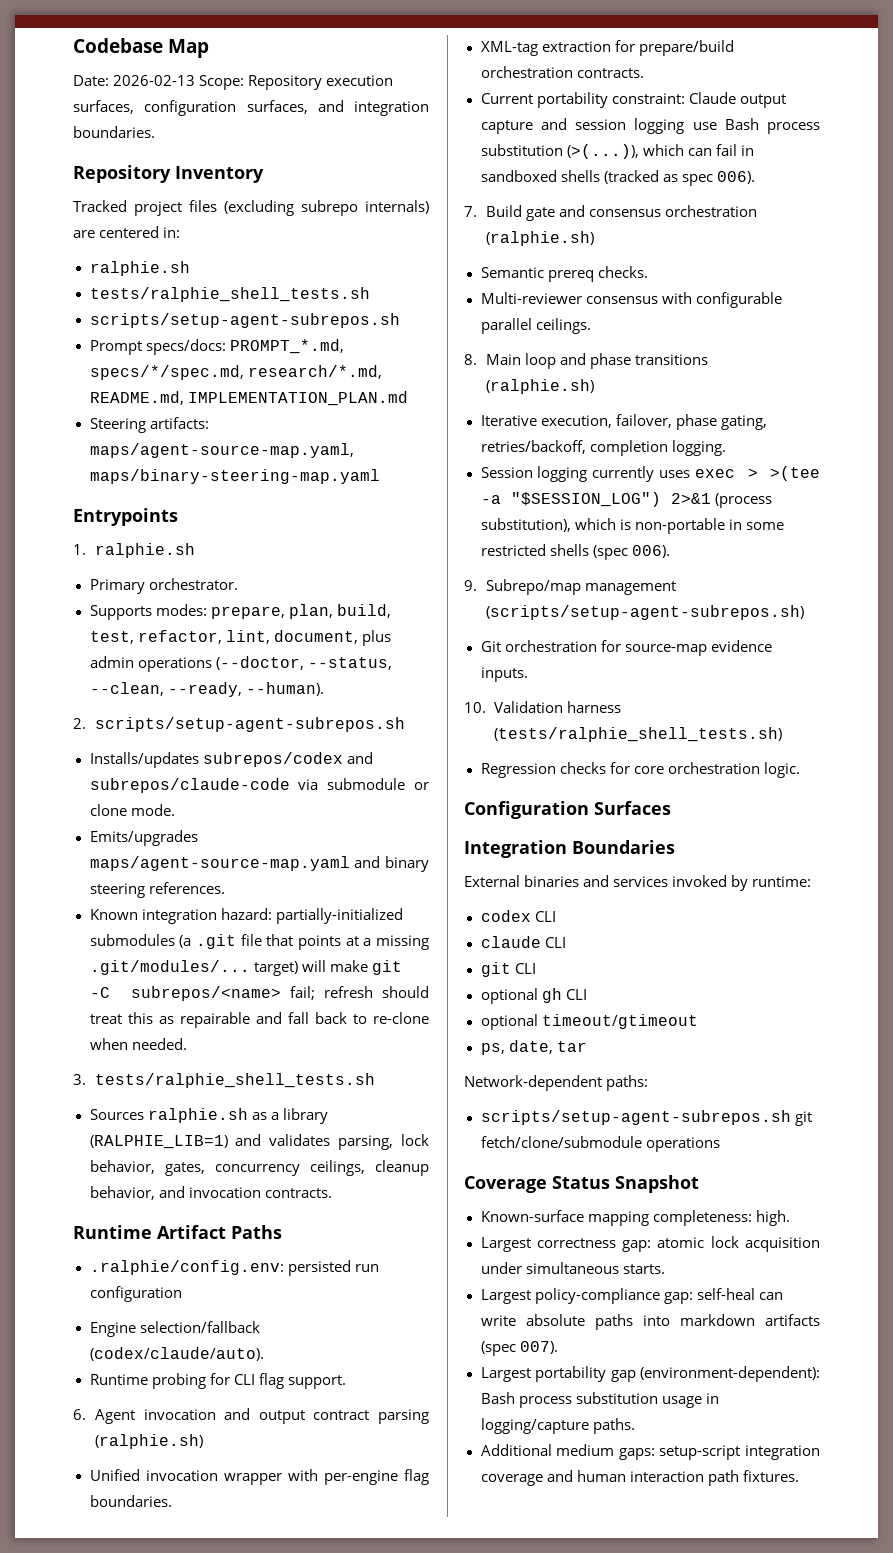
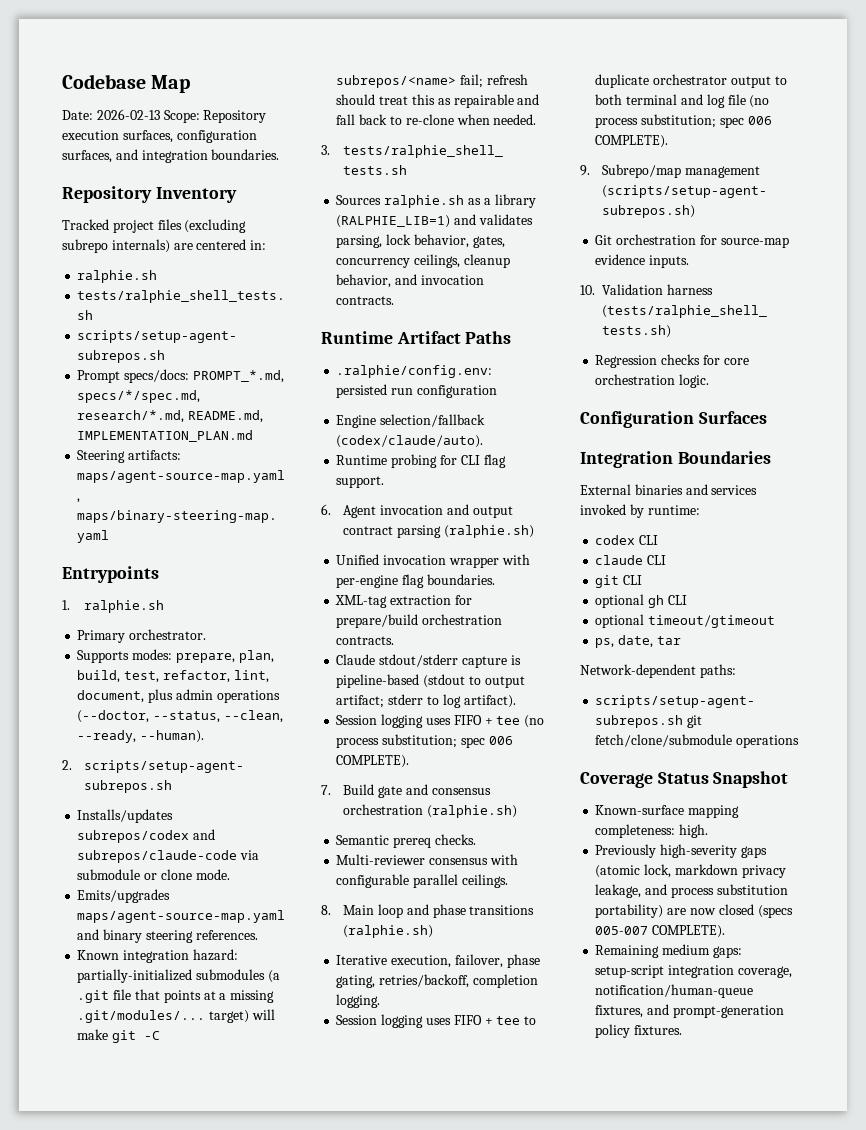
- Current portability constraint: Claude output capture and session logging use Bash process substitution (>(...)), which can fail in sandboxed shells (tracked as spec 006).
+ Claude stdout/stderr capture is pipeline-based (stdout to output artifact; stderr to log artifact).
+ Session logging uses FIFO + tee (no process substitution; spec 006 COMPLETE).
- Session logging currently uses exec > >(tee -a "$SESSION_LOG") 2>&1 (process substitution), which is non-portable in some restricted shells (spec 006).
+ Session logging uses FIFO + tee to duplicate orchestrator output to both terminal and log file (no process substitution; spec 006 COMPLETE).
- Largest correctness gap: atomic lock acquisition under simultaneous starts.
- Largest policy-compliance gap: self-heal can write absolute paths into markdown artifacts (spec 007).
- Largest portability gap (environment-dependent): Bash process substitution usage in logging/capture paths.
- Additional medium gaps: setup-script integration coverage and human interaction path fixtures.
+ Previously high-severity gaps (atomic lock, markdown privacy leakage, and process substitution portability) are now closed (specs 005-007 COMPLETE).
+ Remaining medium gaps: setup-script integration coverage, notification/human-queue fixtures, and prompt-generation policy fixtures.

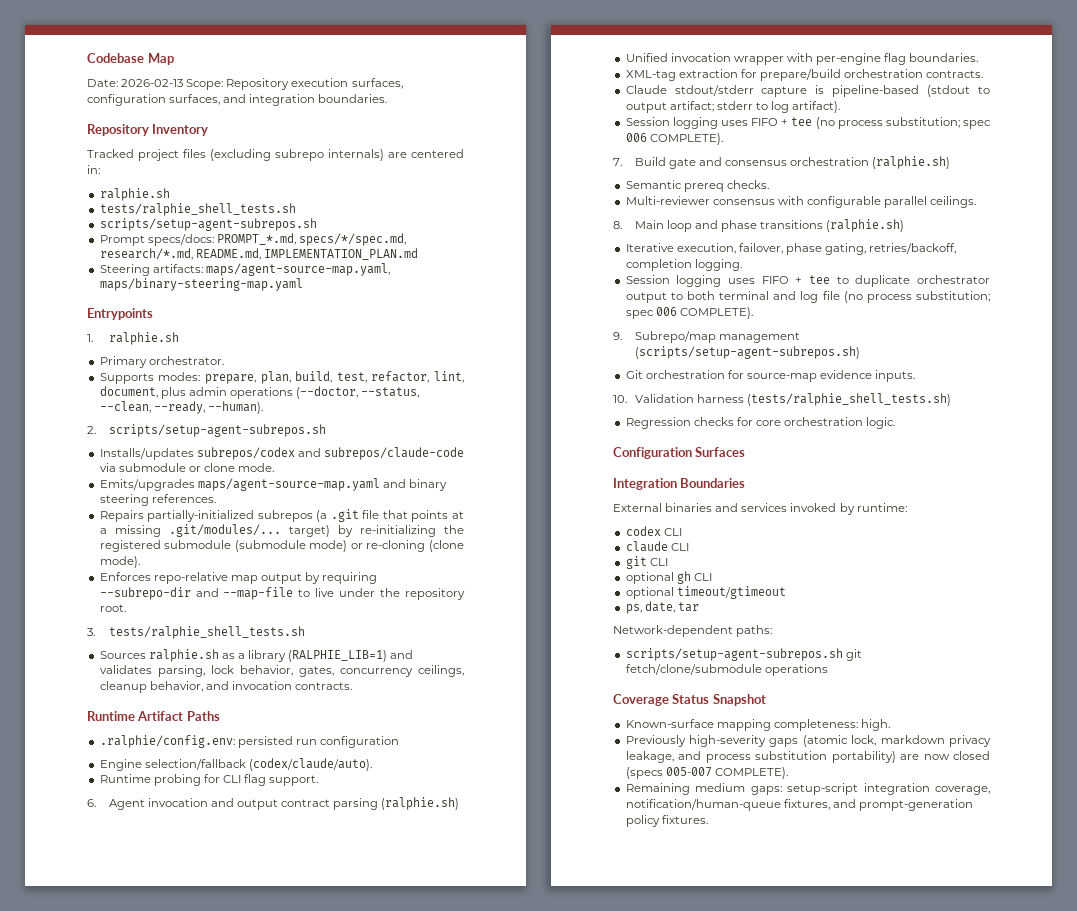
- Known integration hazard: partially-initialized submodules (a .git file that points at a missing .git/modules/... target) will make git -C subrepos/<name> fail; refresh should treat this as repairable and fall back to re-clone when needed.
+ Repairs partially-initialized subrepos (a .git file that points at a missing .git/modules/... target) by re-initializing the registered submodule (submodule mode) or re-cloning (clone mode).
+ Enforces repo-relative map output by requiring --subrepo-dir and --map-file to live under the repository root.

